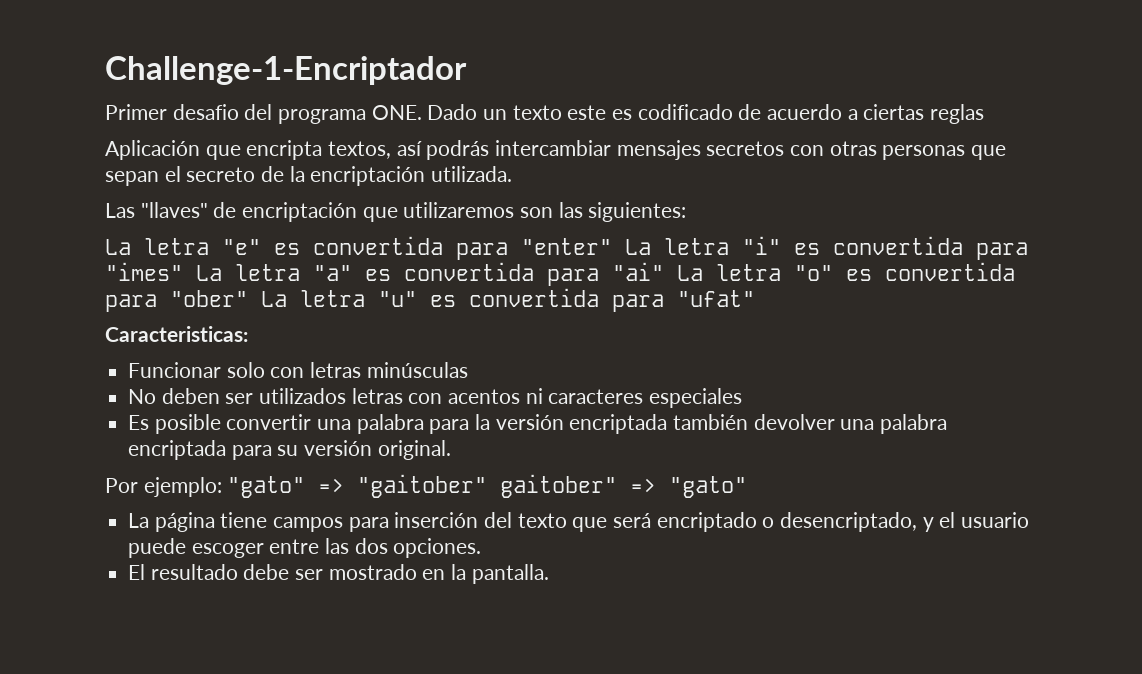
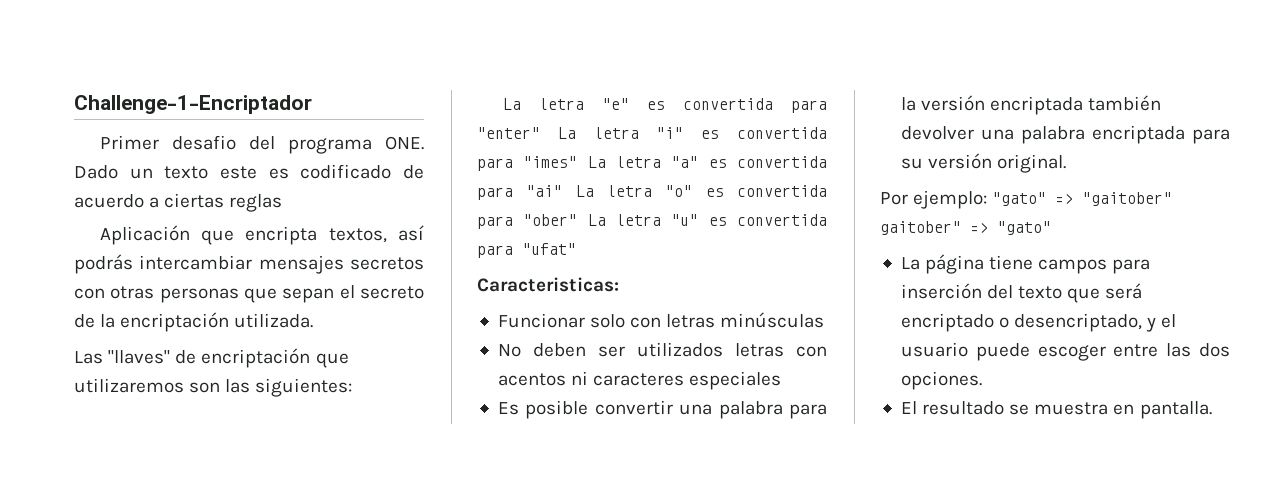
- El resultado debe ser mostrado en la pantalla.
+ El resultado se muestra en pantalla.

